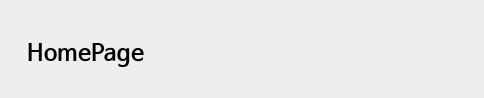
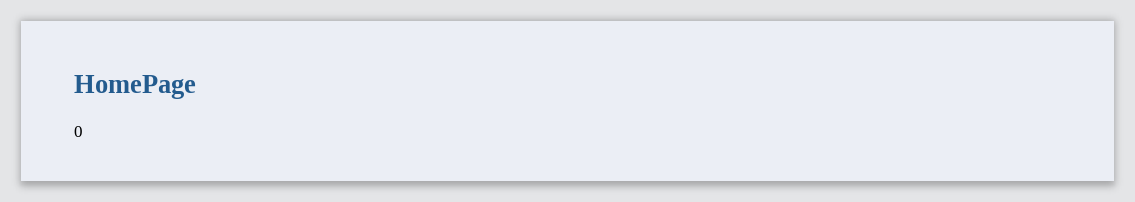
+ 0

